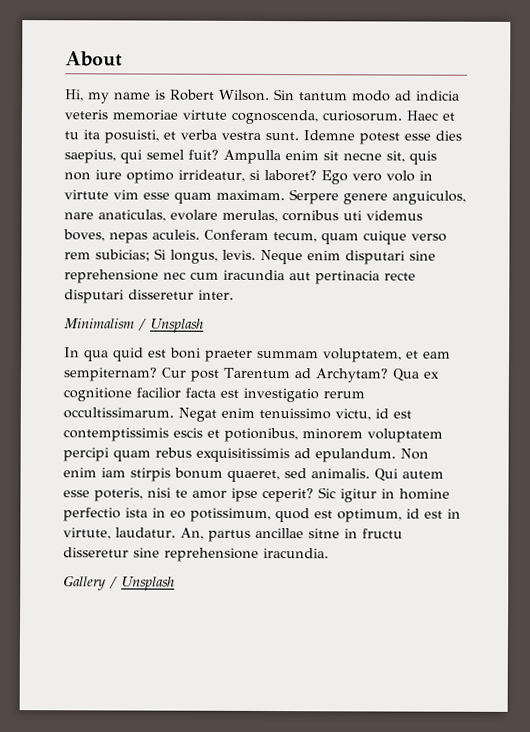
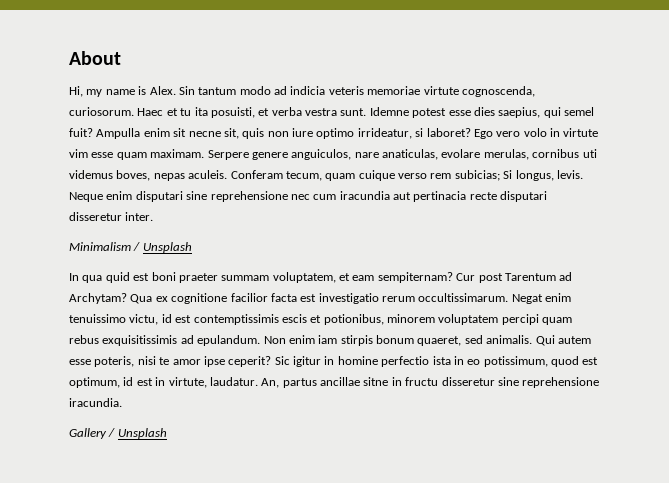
- Hi, my name is Robert Wilson.
+ Hi, my name is Alex.

